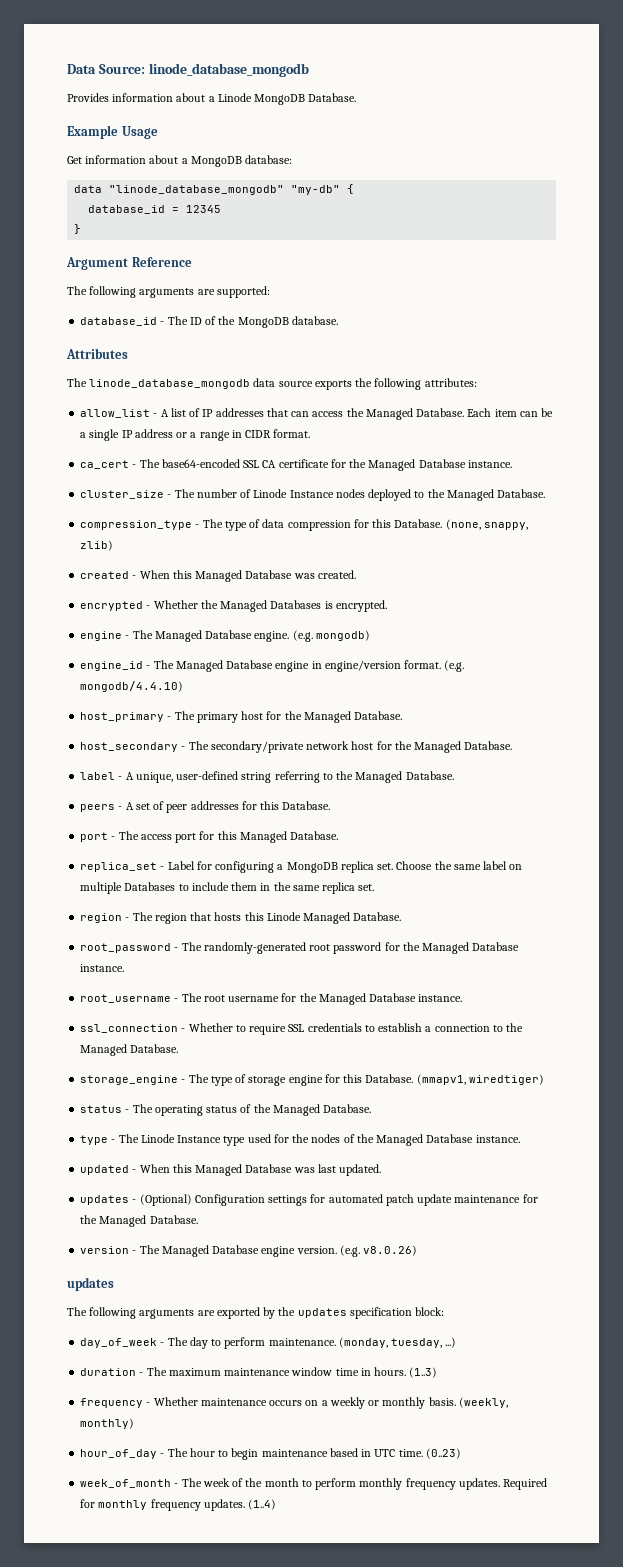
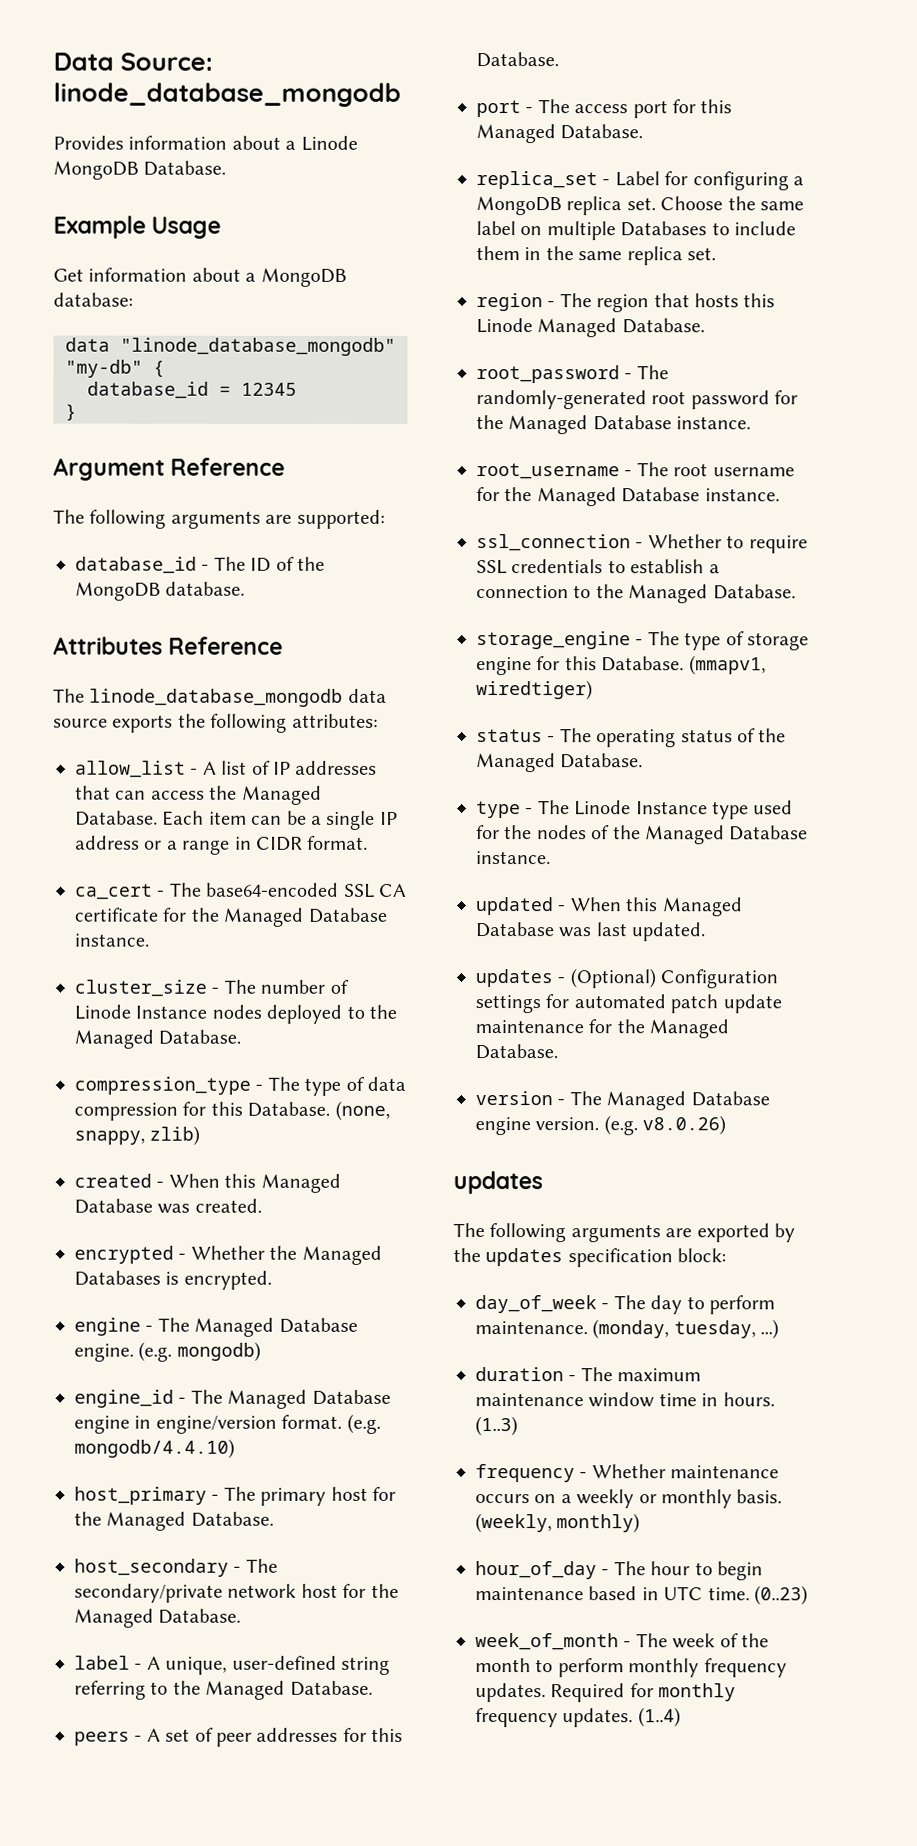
- Attributes
+ Attributes Reference

